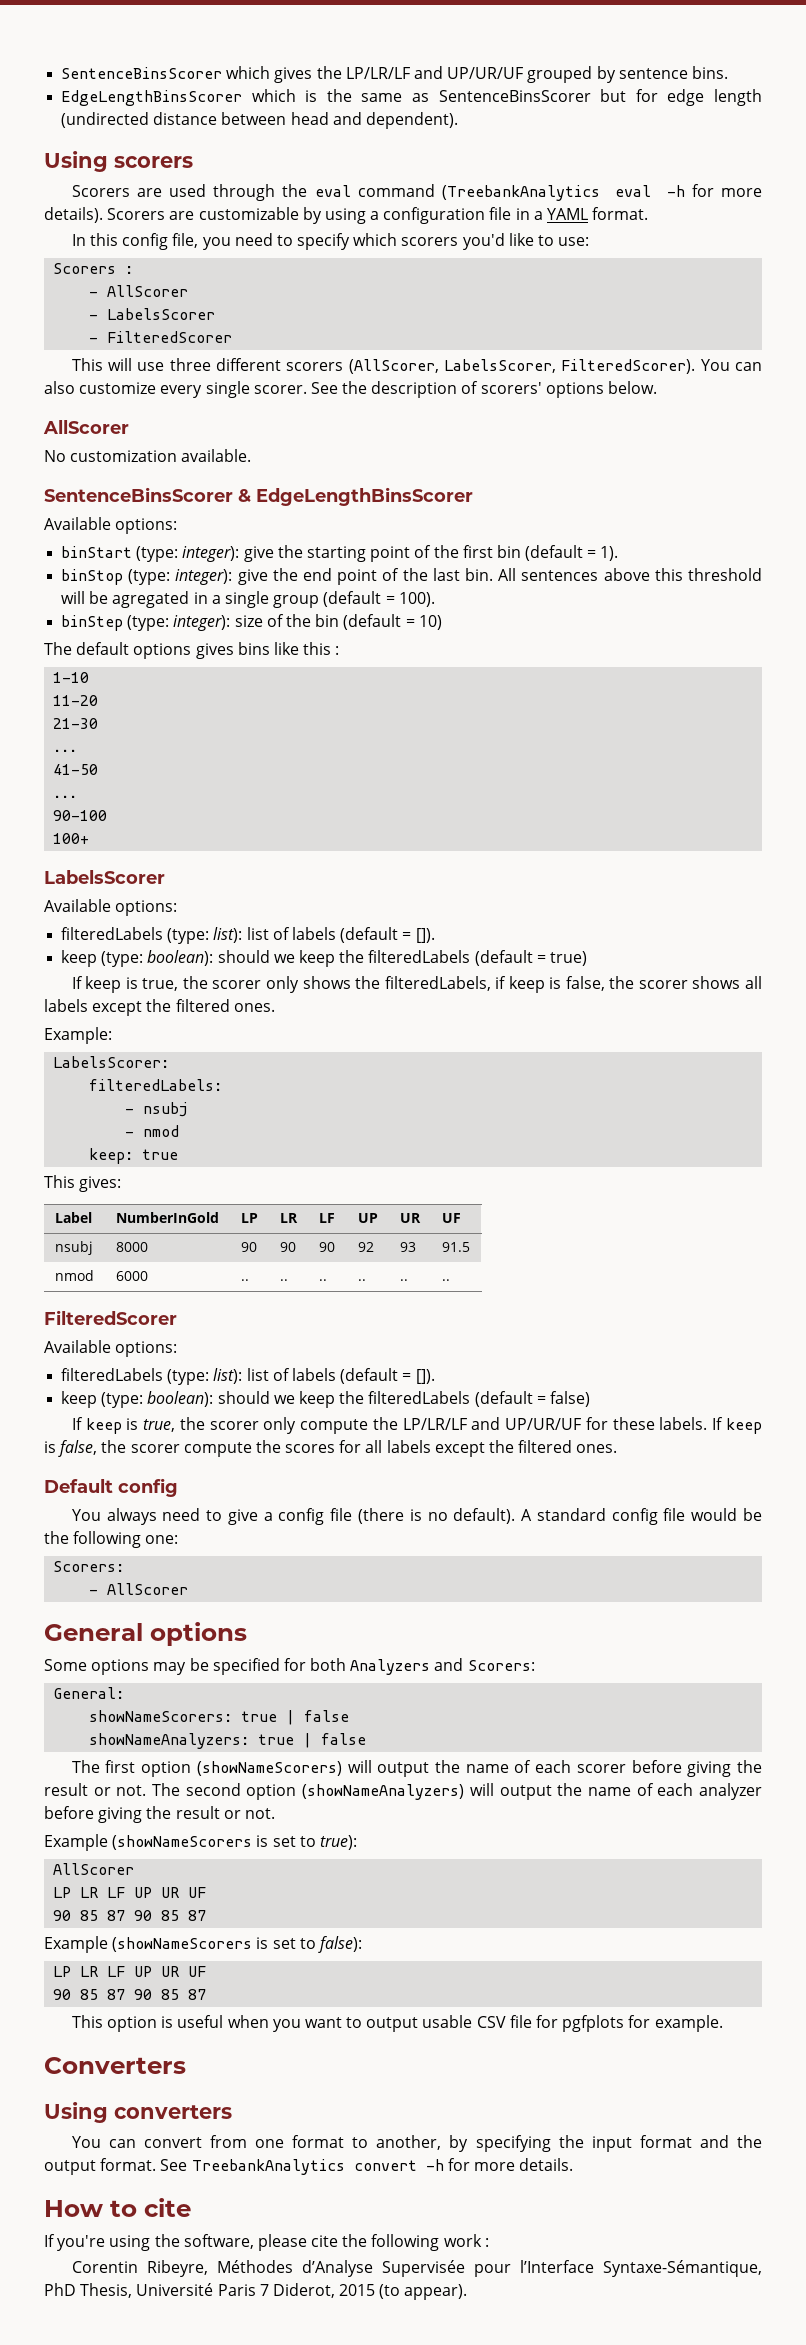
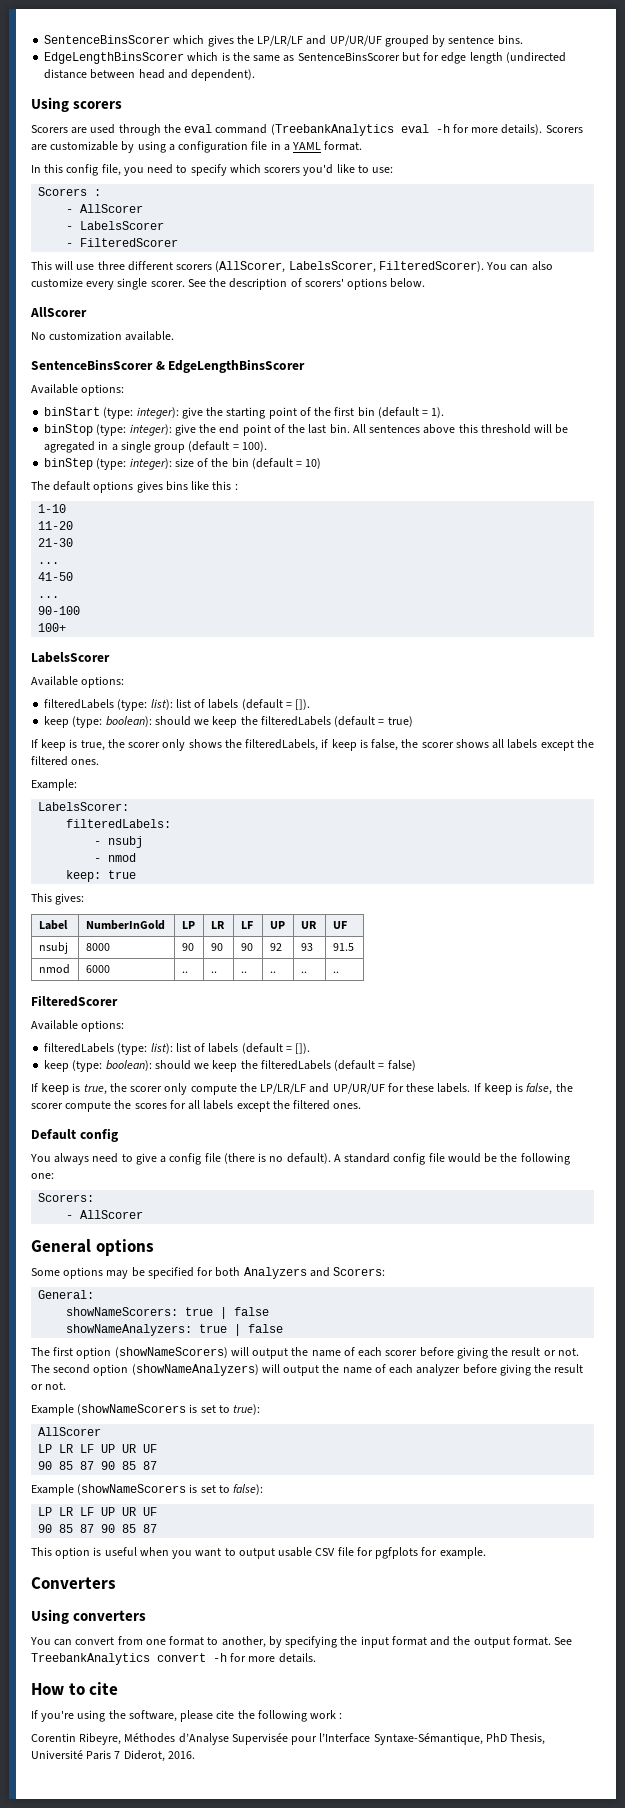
- Corentin Ribeyre, Méthodes d’Analyse Supervisée pour l’Interface Syntaxe-Sémantique, PhD Thesis, Université Paris 7 Diderot, 2015 (to appear).
+ Corentin Ribeyre, Méthodes d’Analyse Supervisée pour l’Interface Syntaxe-Sémantique, PhD Thesis, Université Paris 7 Diderot, 2016.

